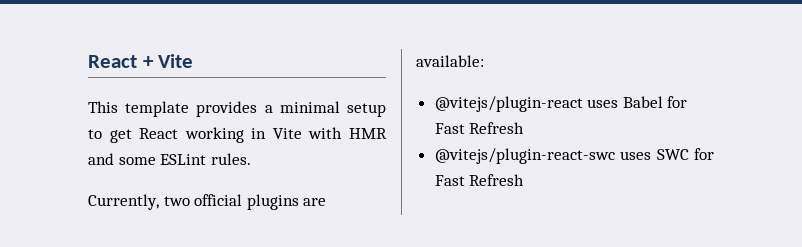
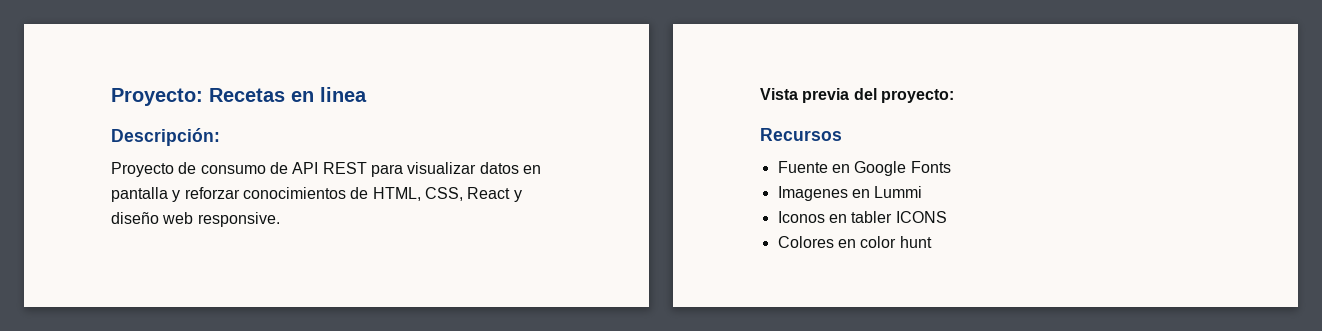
- React + Vite
- This template provides a minimal setup to get React working in Vite with HMR and some ESLint rules.
- Currently, two official plugins are available:
- @vitejs/plugin-react uses Babel for Fast Refresh
- @vitejs/plugin-react-swc uses SWC for Fast Refresh
+ Proyecto: Recetas en linea
+ Descripción:
+ Proyecto de consumo de API REST para visualizar datos en pantalla y reforzar conocimientos de HTML, CSS, React y diseño web responsive.
+ Vista previa del proyecto:
+ Recursos
+ Fuente en Google Fonts
+ Imagenes en Lummi
+ Iconos en tabler ICONS
+ Colores en color hunt

